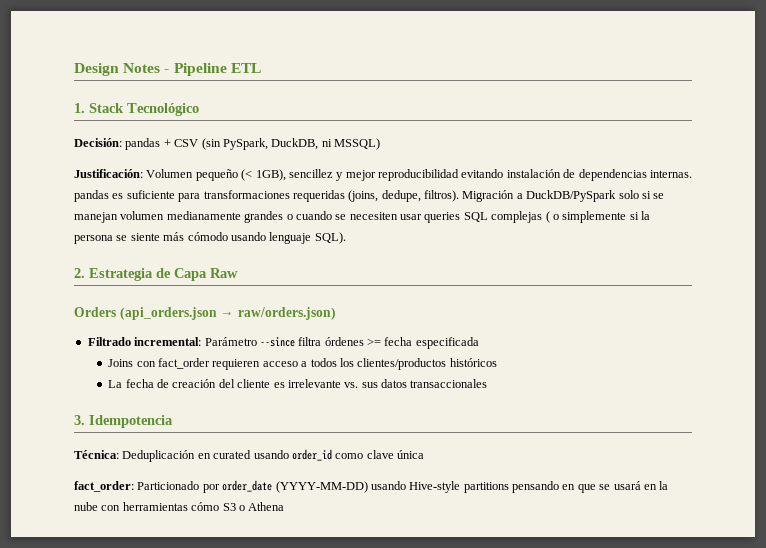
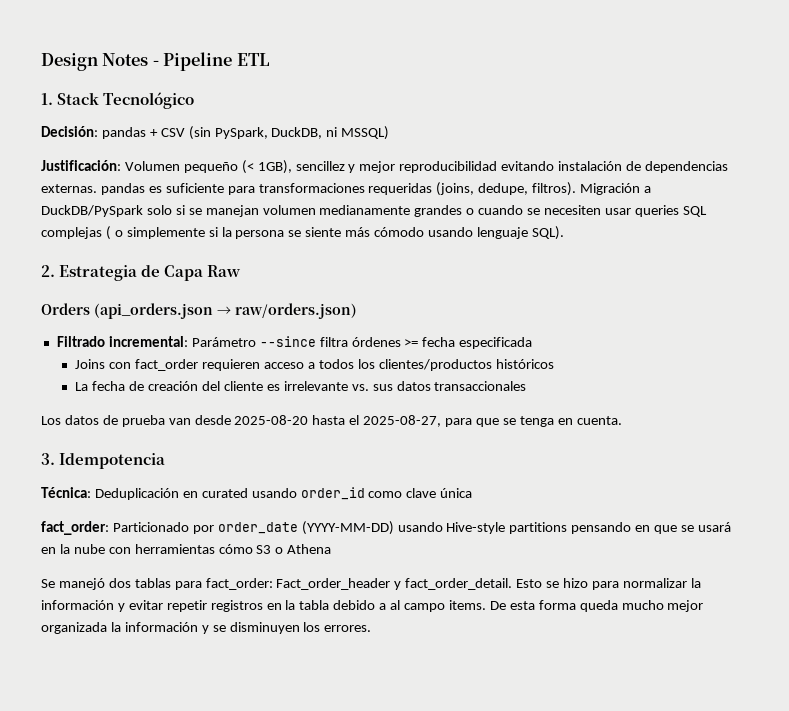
- Justificación: Volumen pequeño (< 1GB), sencillez y mejor reproducibilidad evitando instalación de dependencias internas. pandas es suficiente para transformaciones requeridas (joins, dedupe, filtros).
+ Justificación: Volumen pequeño (< 1GB), sencillez y mejor reproducibilidad evitando instalación de dependencias externas. pandas es suficiente para transformaciones requeridas (joins, dedupe, filtros).
+ Los datos de prueba van desde 2025-08-20 hasta el 2025-08-27, para que se tenga en cuenta.
+ Se manejó dos tablas para fact_order: Fact_order_header y fact_order_detail. Esto se hizo para normalizar la información y evitar repetir registros en la tabla debido a al campo items. De esta forma queda mucho mejor organizada la información y se disminuyen los errores.

